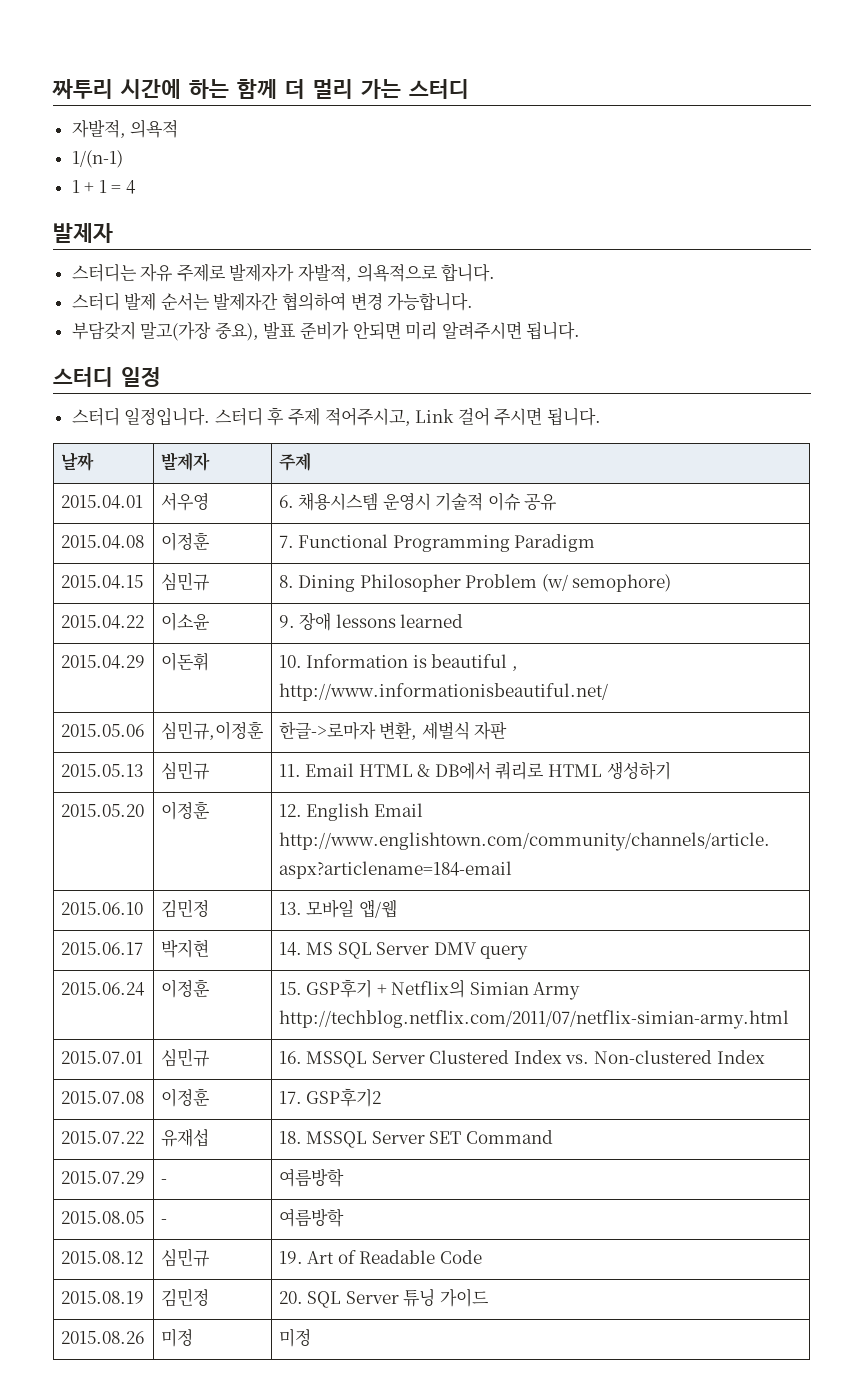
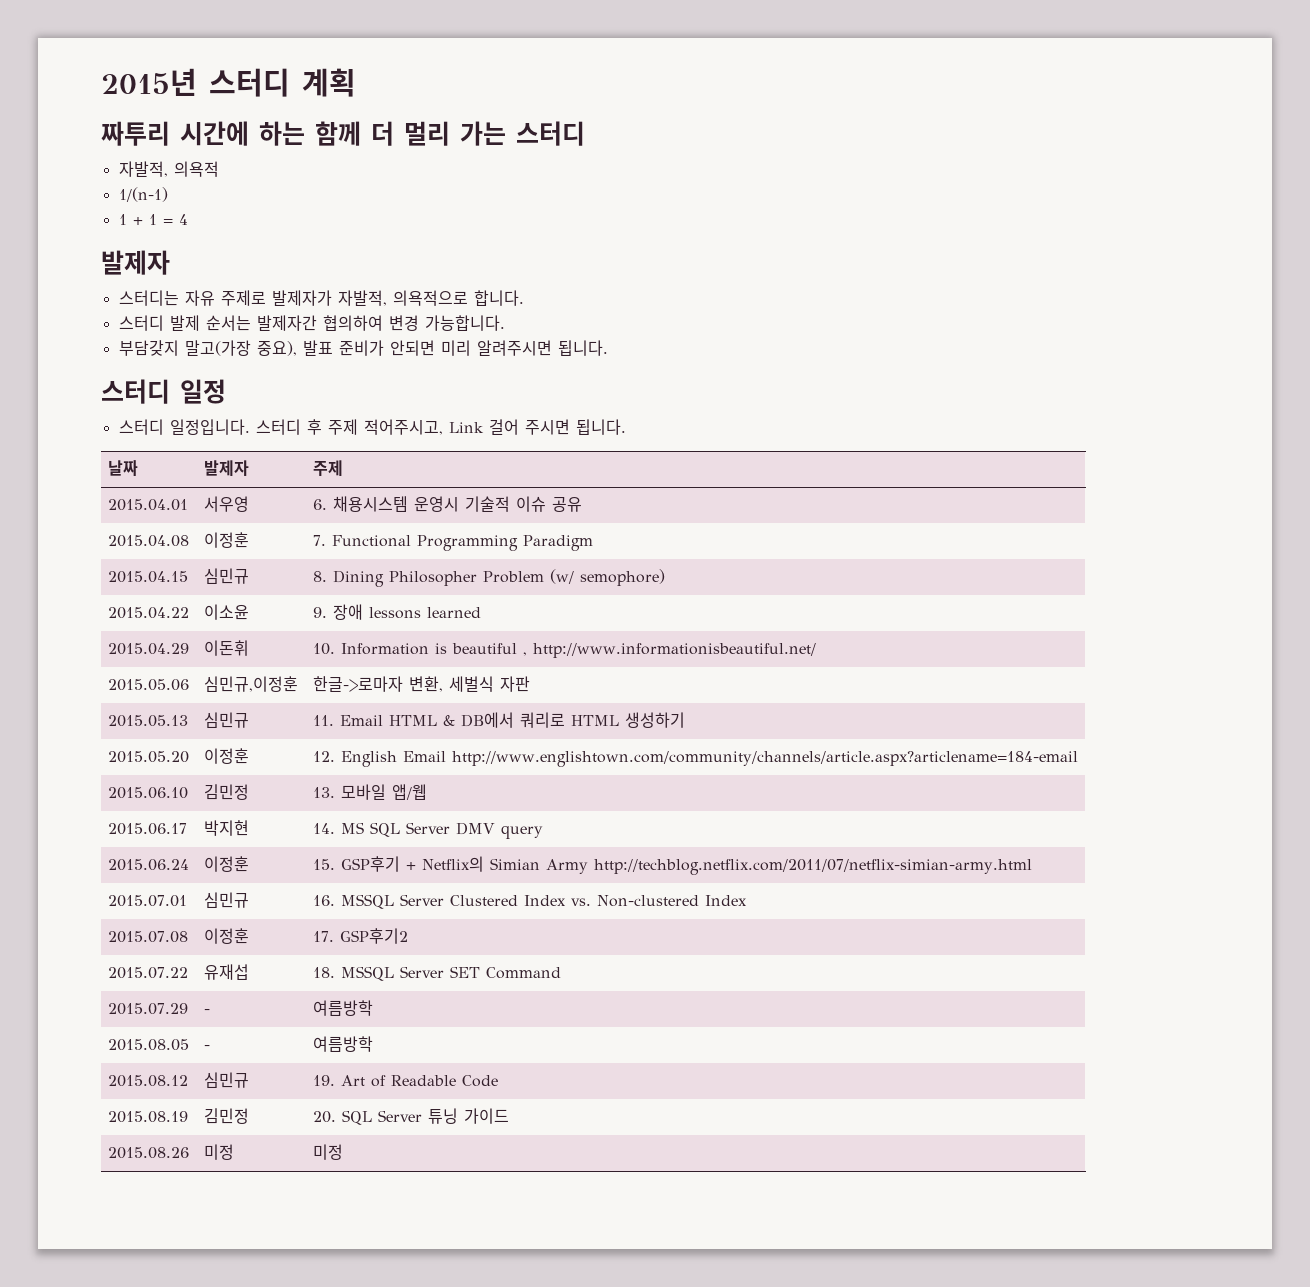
+ 2015년 스터디 계획

